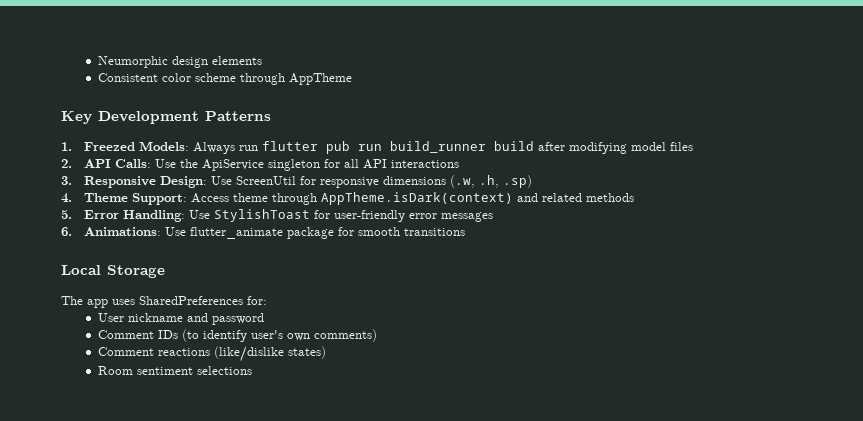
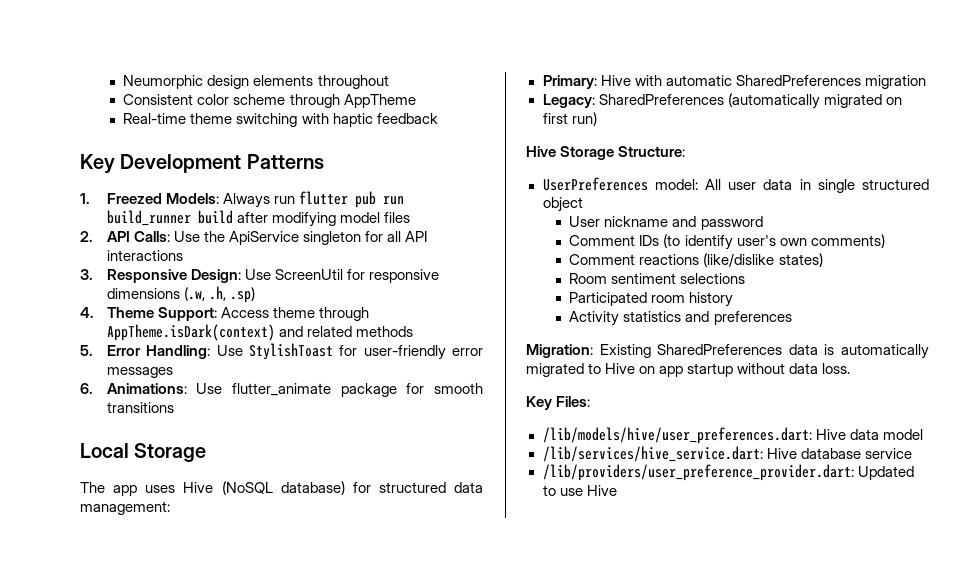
- Neumorphic design elements
+ Neumorphic design elements throughout
+ Real-time theme switching with haptic feedback
- The app uses SharedPreferences for:
+ The app uses Hive (NoSQL database) for structured data management:
+ Primary: Hive with automatic SharedPreferences migration
+ Legacy: SharedPreferences (automatically migrated on first run)
+ Hive Storage Structure:
+ UserPreferences model: All user data in single structured object
+ Participated room history
+ Activity statistics and preferences
+ Migration: Existing SharedPreferences data is automatically migrated to Hive on app startup without data loss.
+ Key Files:
+ /lib/models/hive/user_preferences.dart: Hive data model
+ /lib/services/hive_service.dart: Hive database service
+ /lib/providers/user_preference_provider.dart: Updated to use Hive

